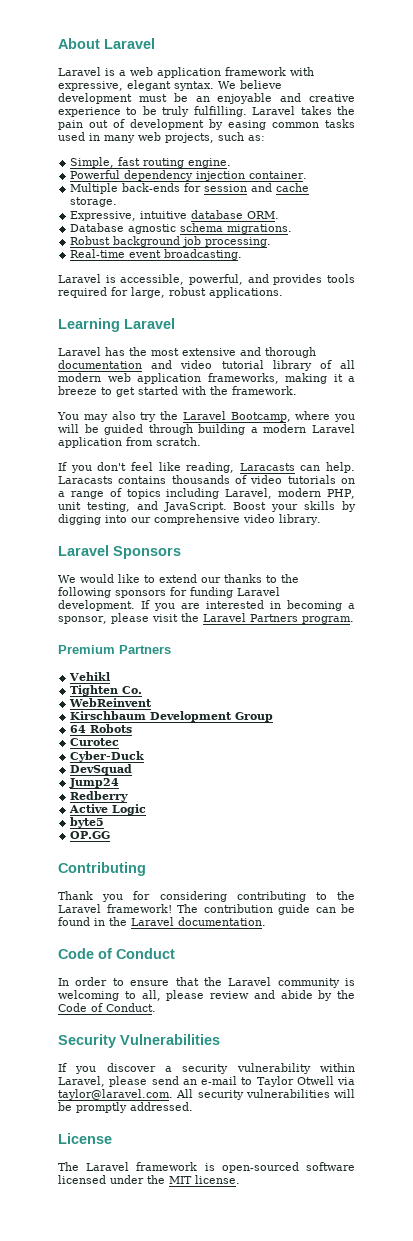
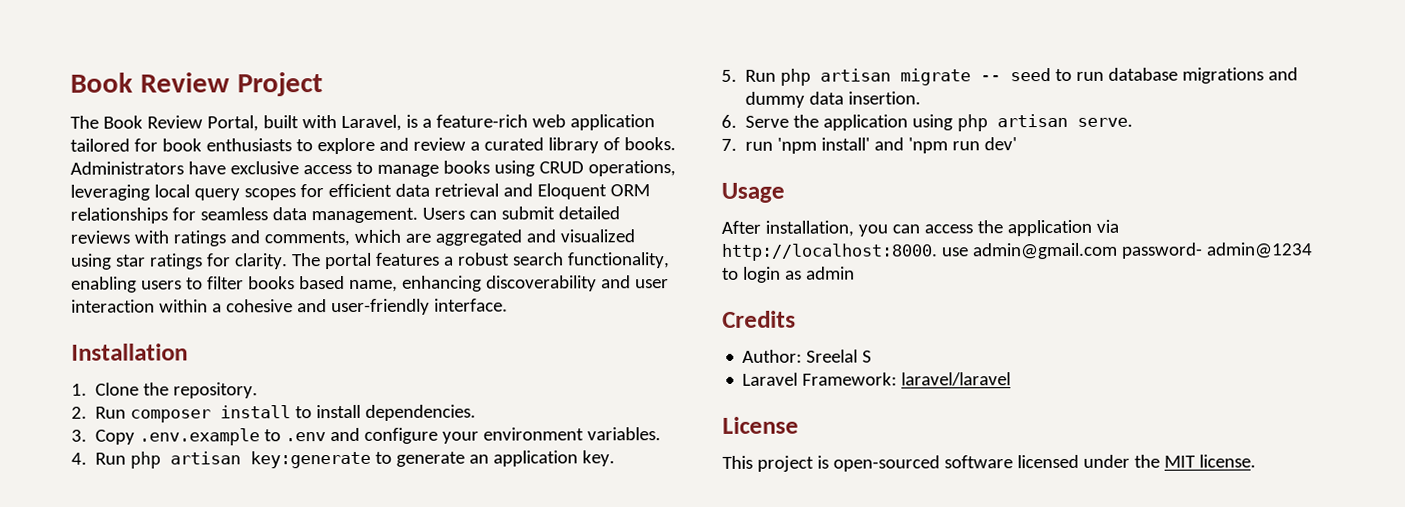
- About Laravel
- Laravel is a web application framework with expressive, elegant syntax. We believe development must be an enjoyable and creative experience to be truly fulfilling. Laravel takes the pain out of development by easing common tasks used in many web projects, such as:
- Simple, fast routing engine.
- Powerful dependency injection container.
- Multiple back-ends for session and cache storage.
- Expressive, intuitive database ORM.
- Database agnostic schema migrations.
- Robust background job processing.
- Real-time event broadcasting.
- Laravel is accessible, powerful, and provides tools required for large, robust applications.
- Learning Laravel
- Laravel has the most extensive and thorough documentation and video tutorial library of all modern web application frameworks, making it a breeze to get started with the framework.
- You may also try the Laravel Bootcamp, where you will be guided through building a modern Laravel application from scratch.
- If you don't feel like reading, Laracasts can help. Laracasts contains thousands of video tutorials on a range of topics including Laravel, modern PHP, unit testing, and JavaScript. Boost your skills by digging into our comprehensive video library.
- Laravel Sponsors
- We would like to extend our thanks to the following sponsors for funding Laravel development. If you are interested in becoming a sponsor, please visit the Laravel Partners program.
- Premium Partners
- Vehikl
- Tighten Co.
- WebReinvent
- Kirschbaum Development Group
- 64 Robots
- Curotec
- Cyber-Duck
- DevSquad
- Jump24
- Redberry
- Active Logic
- byte5
- OP.GG
- Contributing
- Thank you for considering contributing to the Laravel framework! The contribution guide can be found in the Laravel documentation.
- Code of Conduct
- In order to ensure that the Laravel community is welcoming to all, please review and abide by the Code of Conduct.
- Security Vulnerabilities
- If you discover a security vulnerability within Laravel, please send an e-mail to Taylor Otwell via taylor@laravel.com. All security vulnerabilities will be promptly addressed.
+ Book Review Project
+ The Book Review Portal, built with Laravel, is a feature-rich web application tailored for book enthusiasts to explore and review a curated library of books. Administrators have exclusive access to manage books using CRUD operations, leveraging local query scopes for efficient data retrieval and Eloquent ORM relationships for seamless data management. Users can submit detailed reviews with ratings and comments, which are aggregated and visualized using star ratings for clarity. The portal features a robust search functionality, enabling users to filter books based name, enhancing discoverability and user interaction within a cohesive and user-friendly interface.
+ Installation
+ 1. Clone the repository.
+ 2. Run composer install to install dependencies.
+ 3. Copy .env.example to .env and configure your environment variables.
+ 4. Run php artisan key:generate to generate an application key.
+ 5. Run php artisan migrate -- seed to run database migrations and dummy data insertion.
+ 6. Serve the application using php artisan serve.
+ 7. run 'npm install' and 'npm run dev'
+ Usage
+ After installation, you can access the application via http://localhost:8000. use admin@gmail.com password- admin@1234 to login as admin
+ Credits
+ Author: Sreelal S
+ Laravel Framework: laravel/laravel
  License
- The Laravel framework is open-sourced software licensed under the MIT license.
+ This project is open-sourced software licensed under the MIT license.

